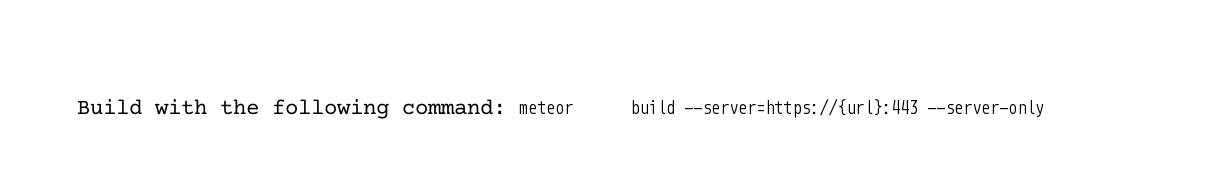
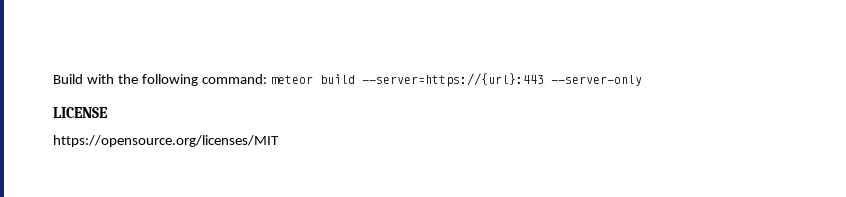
+ LICENSE
+ https://opensource.org/licenses/MIT

